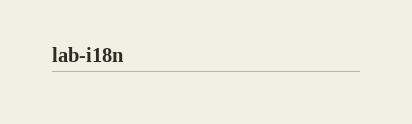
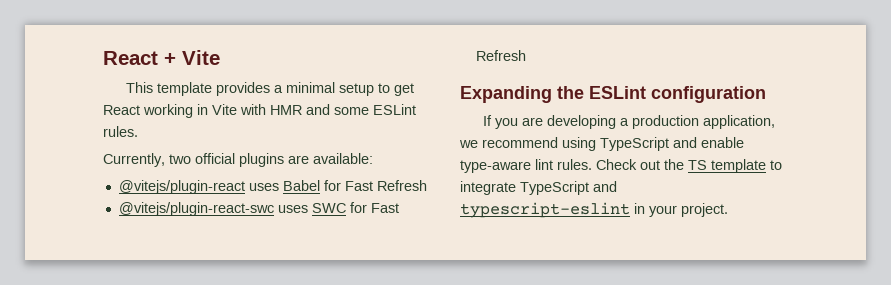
- lab-i18n
+ React + Vite
+ This template provides a minimal setup to get React working in Vite with HMR and some ESLint rules.
+ Currently, two official plugins are available:
+ @vitejs/plugin-react uses Babel for Fast Refresh
+ @vitejs/plugin-react-swc uses SWC for Fast Refresh
+ Expanding the ESLint configuration
+ If you are developing a production application, we recommend using TypeScript and enable type-aware lint rules. Check out the TS template to integrate TypeScript and typescript-eslint in your project.

